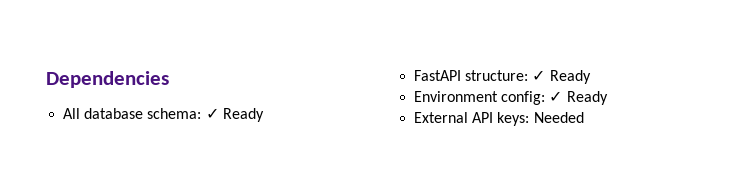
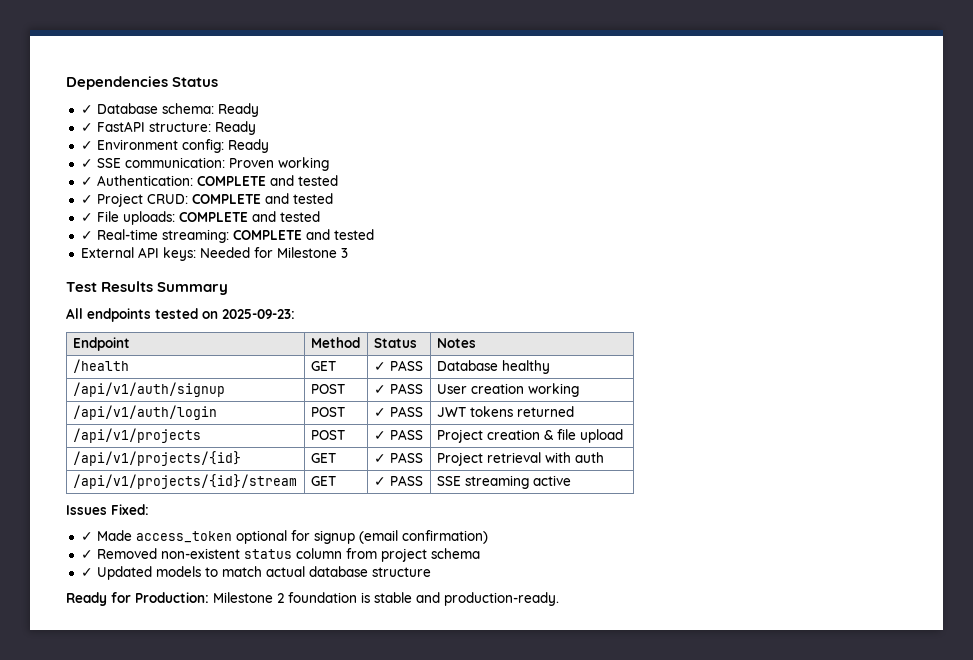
- Dependencies
- All database schema: ✓ Ready
- FastAPI structure: ✓ Ready
- Environment config: ✓ Ready
- External API keys: Needed
+ Dependencies Status
+ ✓ Database schema: Ready
+ ✓ FastAPI structure: Ready
+ ✓ Environment config: Ready
+ ✓ SSE communication: Proven working
+ ✓ Authentication: COMPLETE and tested
+ ✓ Project CRUD: COMPLETE and tested
+ ✓ File uploads: COMPLETE and tested
+ ✓ Real-time streaming: COMPLETE and tested
+ External API keys: Needed for Milestone 3
+ Test Results Summary
+ All endpoints tested on 2025-09-23:
+ Endpoint | Method | Status | Notes
+ /health | GET | ✓ PASS | Database healthy
+ /api/v1/auth/signup | POST | ✓ PASS | User creation working
+ /api/v1/auth/login | POST | ✓ PASS | JWT tokens returned
+ /api/v1/projects | POST | ✓ PASS | Project creation & file upload
+ /api/v1/projects/{id} | GET | ✓ PASS | Project retrieval with auth
+ /api/v1/projects/{id}/stream | GET | ✓ PASS | SSE streaming active
+ Issues Fixed:
+ ✓ Made access_token optional for signup (email confirmation)
+ ✓ Removed non-existent status column from project schema
+ ✓ Updated models to match actual database structure
+ Ready for Production: Milestone 2 foundation is stable and production-ready.

